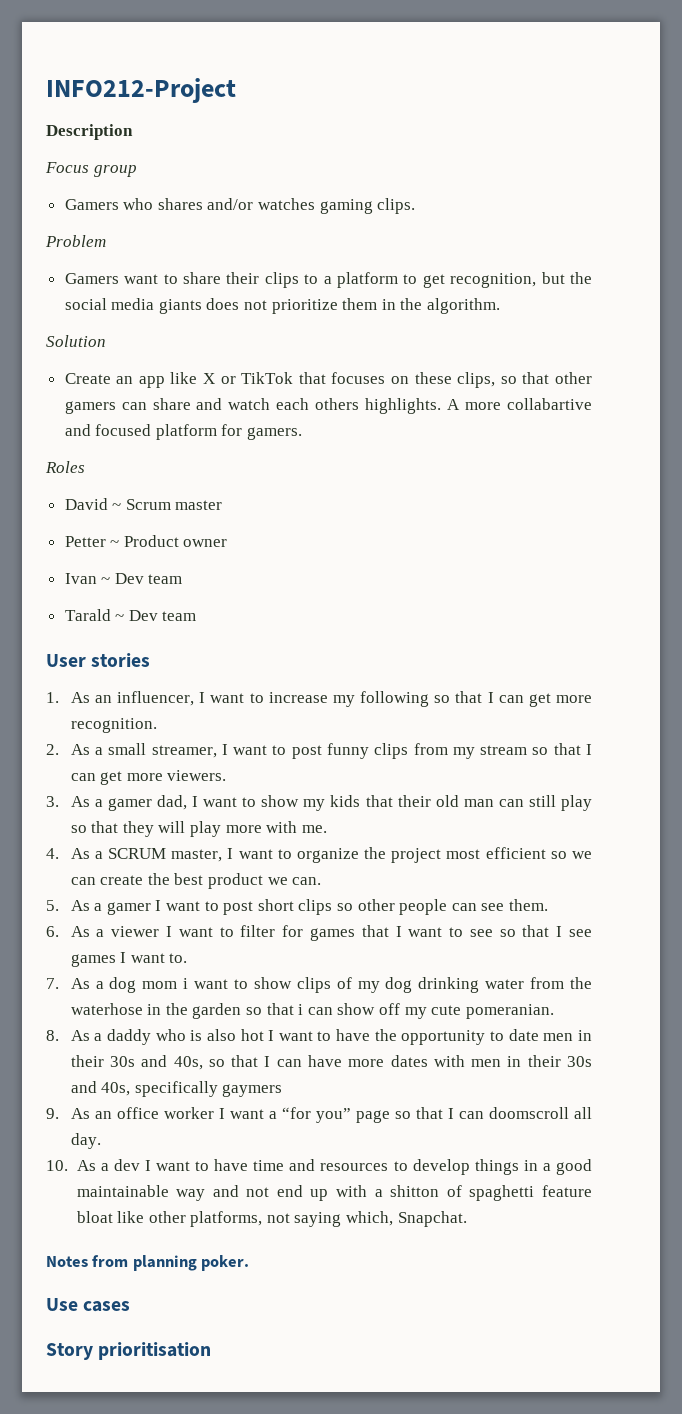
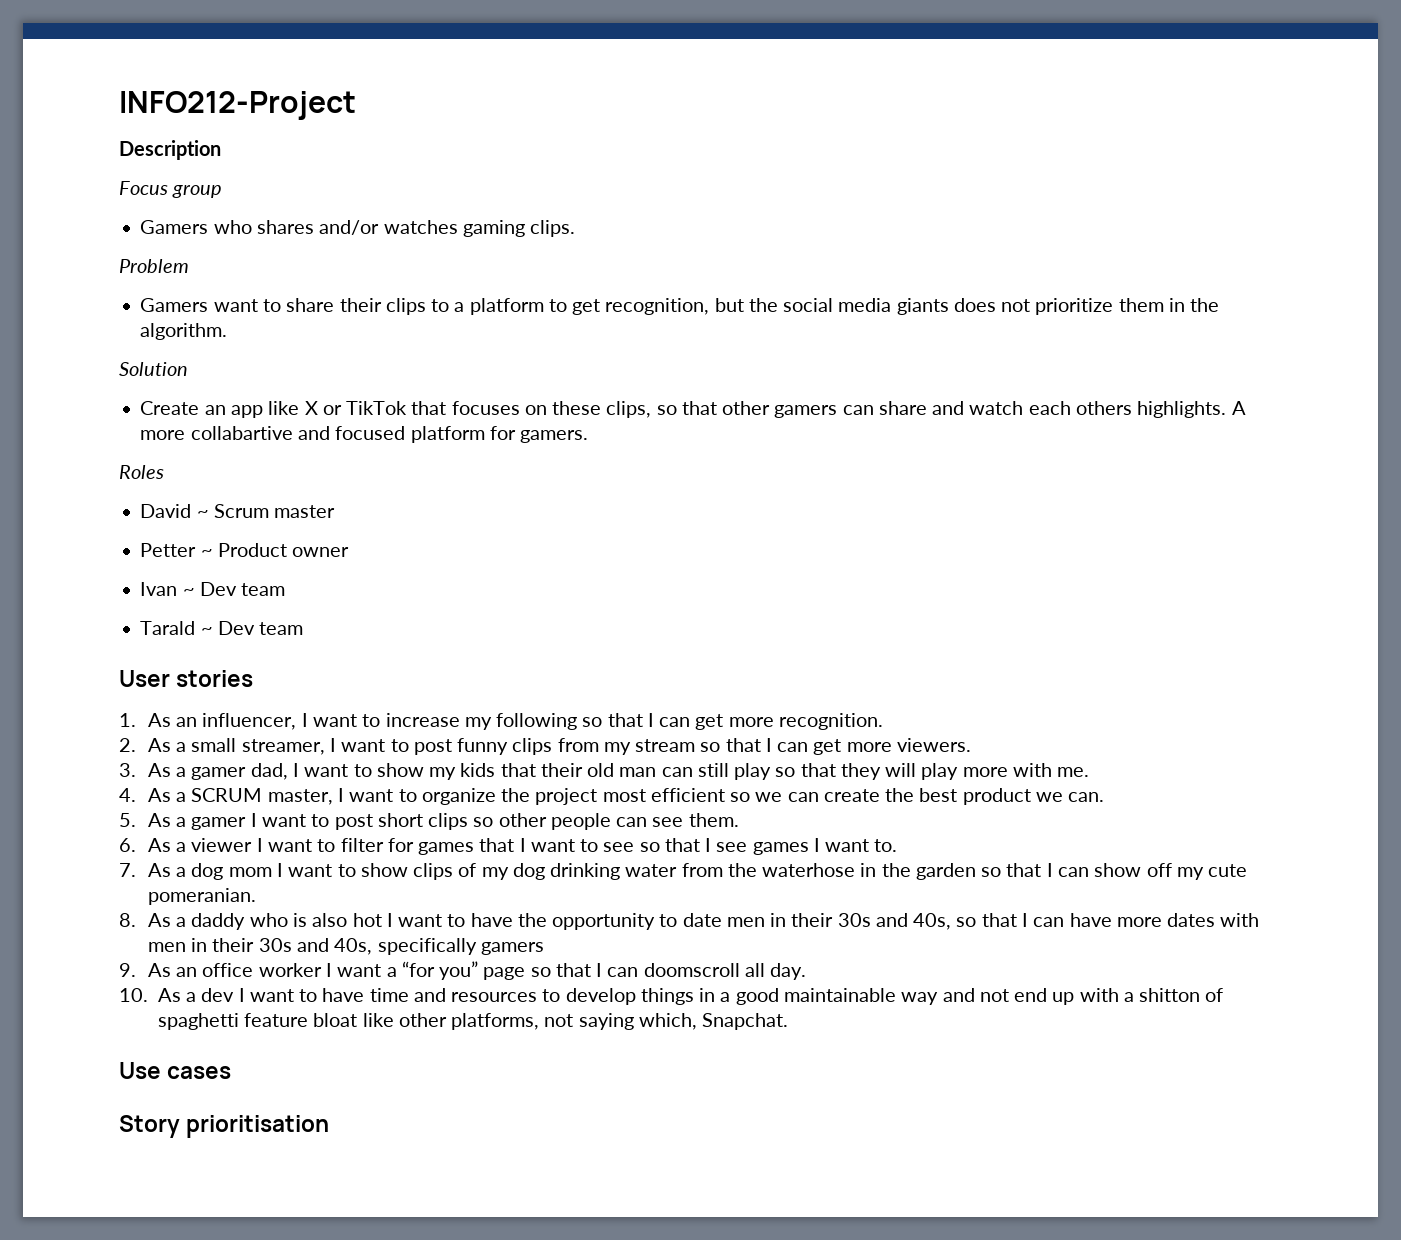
- 7. As a dog mom i want to show clips of my dog drinking water from the waterhose in the garden so that i can show off my cute pomeranian.
+ 7. As a dog mom I want to show clips of my dog drinking water from the waterhose in the garden so that I can show off my cute pomeranian.
- 8. As a daddy who is also hot I want to have the opportunity to date men in their 30s and 40s, so that I can have more dates with men in their 30s and 40s, specifically gaymers
+ 8. As a daddy who is also hot I want to have the opportunity to date men in their 30s and 40s, so that I can have more dates with men in their 30s and 40s, specifically gamers
- Notes from planning poker.

